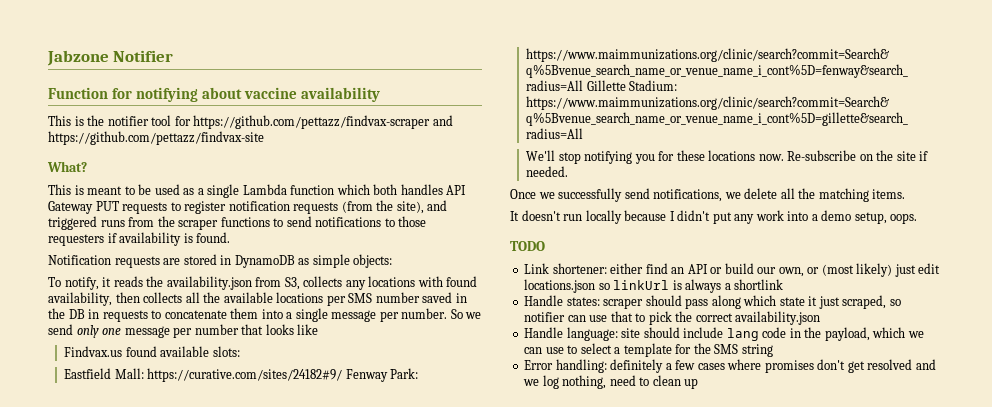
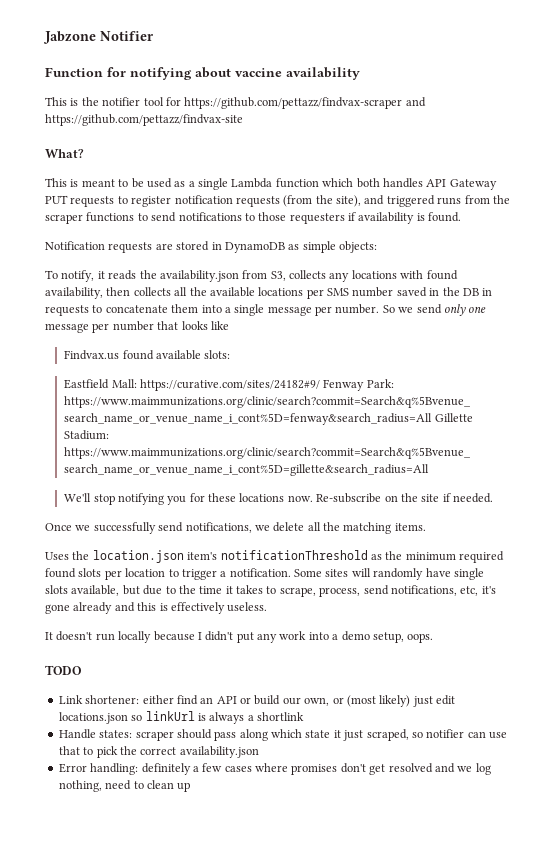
+ Uses the location.json item's notificationThreshold as the minimum required found slots per location to trigger a notification. Some sites will randomly have single slots available, but due to the time it takes to scrape, process, send notifications, etc, it's gone already and this is effectively useless.
- Handle language: site should include lang code in the payload, which we can use to select a template for the SMS string

